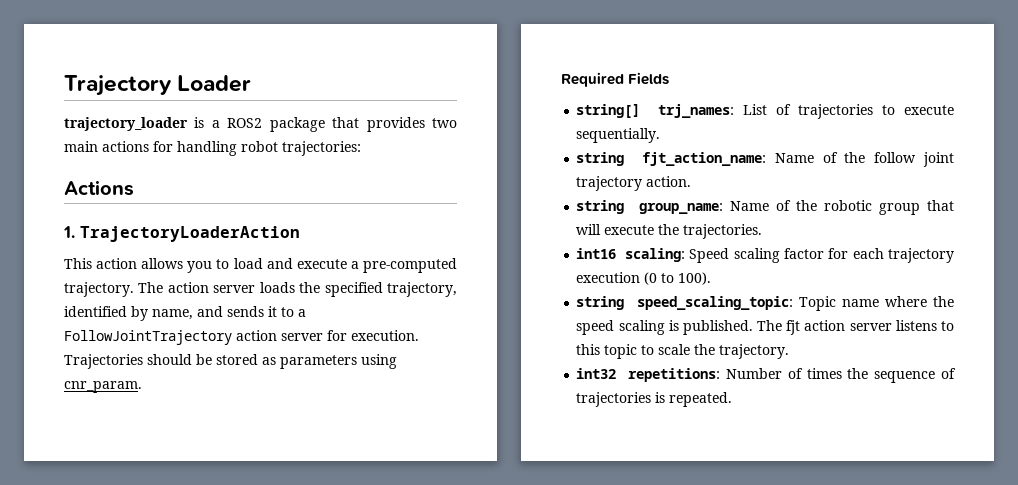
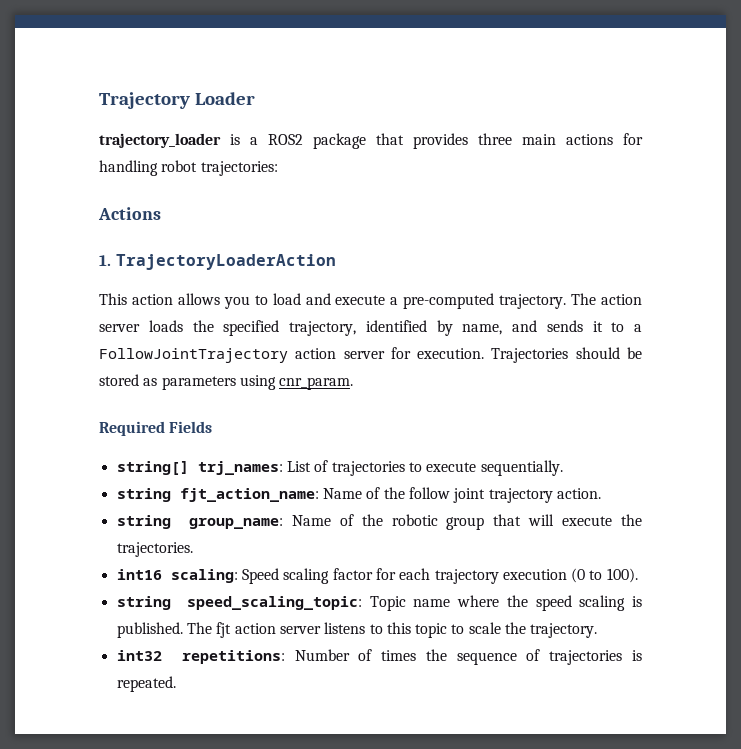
- trajectory_loader is a ROS2 package that provides two main actions for handling robot trajectories:
+ trajectory_loader is a ROS2 package that provides three main actions for handling robot trajectories:

